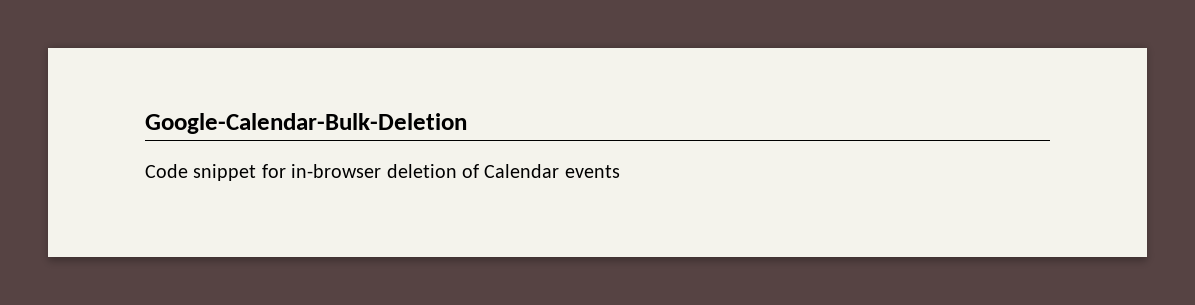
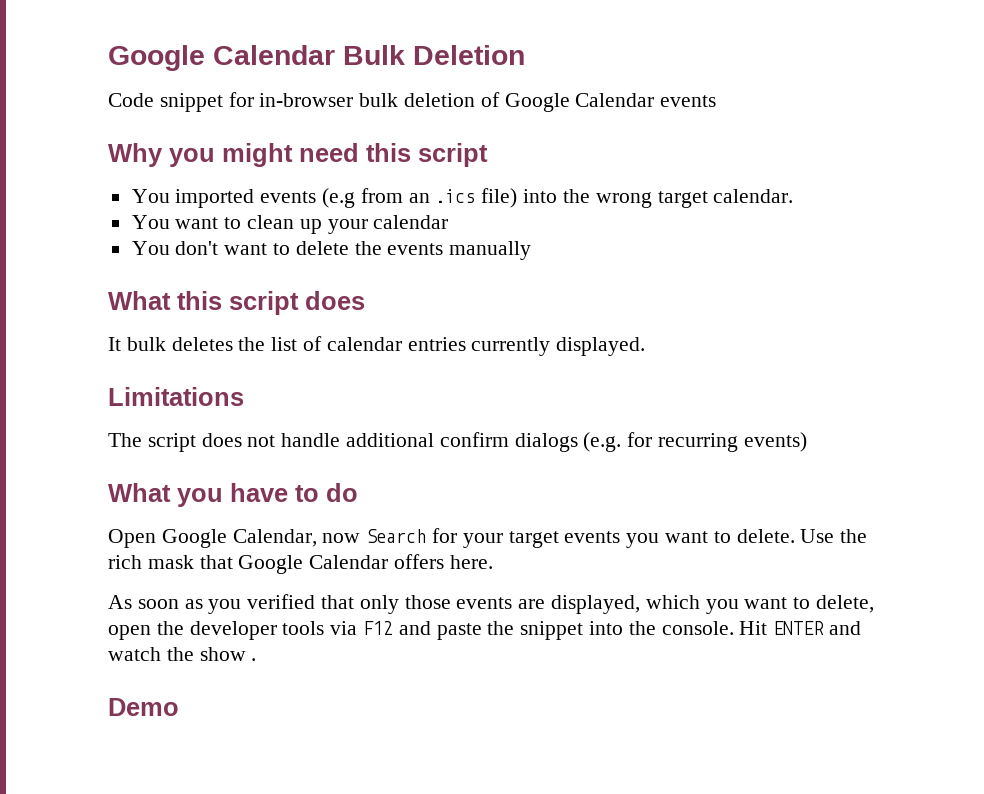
- Google-Calendar-Bulk-Deletion
+ Google Calendar Bulk Deletion
- Code snippet for in-browser deletion of Calendar events
+ Code snippet for in-browser bulk deletion of Google Calendar events
+ Why you might need this script
+ You imported events (e.g from an .ics file) into the wrong target calendar.
+ You want to clean up your calendar
+ You don't want to delete the events manually
+ What this script does
+ It bulk deletes the list of calendar entries currently displayed.
+ Limitations
+ The script does not handle additional confirm dialogs (e.g. for recurring events)
+ What you have to do
+ Open Google Calendar, now Search for your target events you want to delete. Use the rich mask that Google Calendar offers here.
+ As soon as you verified that only those events are displayed, which you want to delete, open the developer tools via F12 and paste the snippet into the console. Hit ENTER and watch the show .
+ Demo

